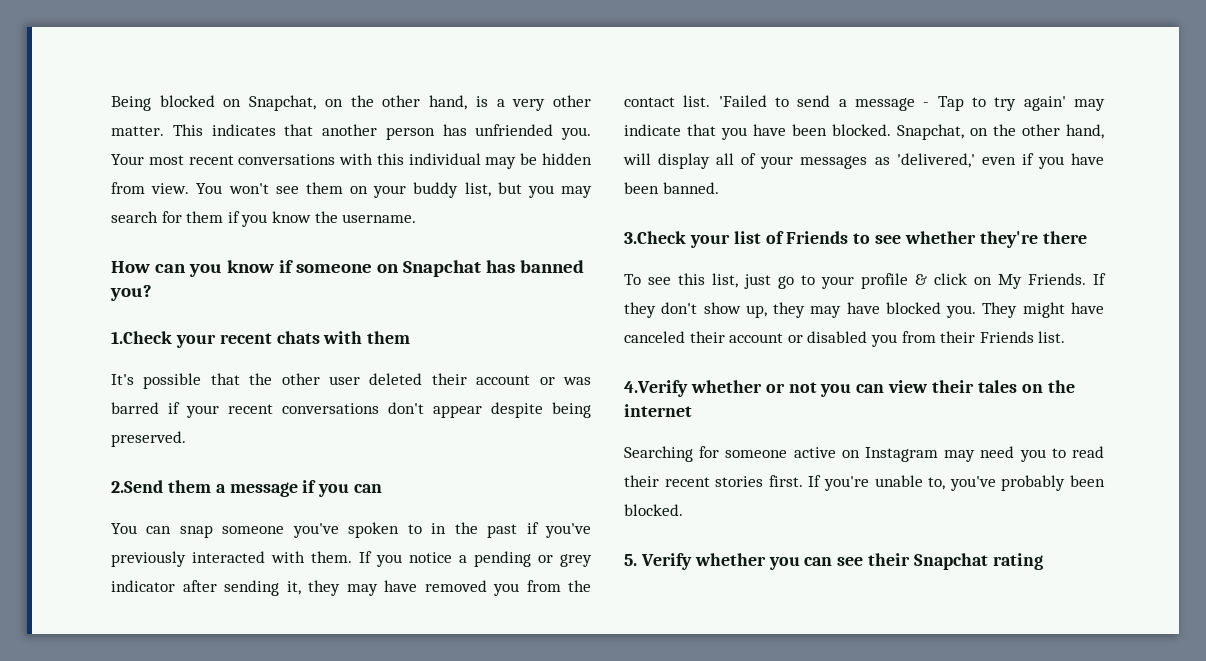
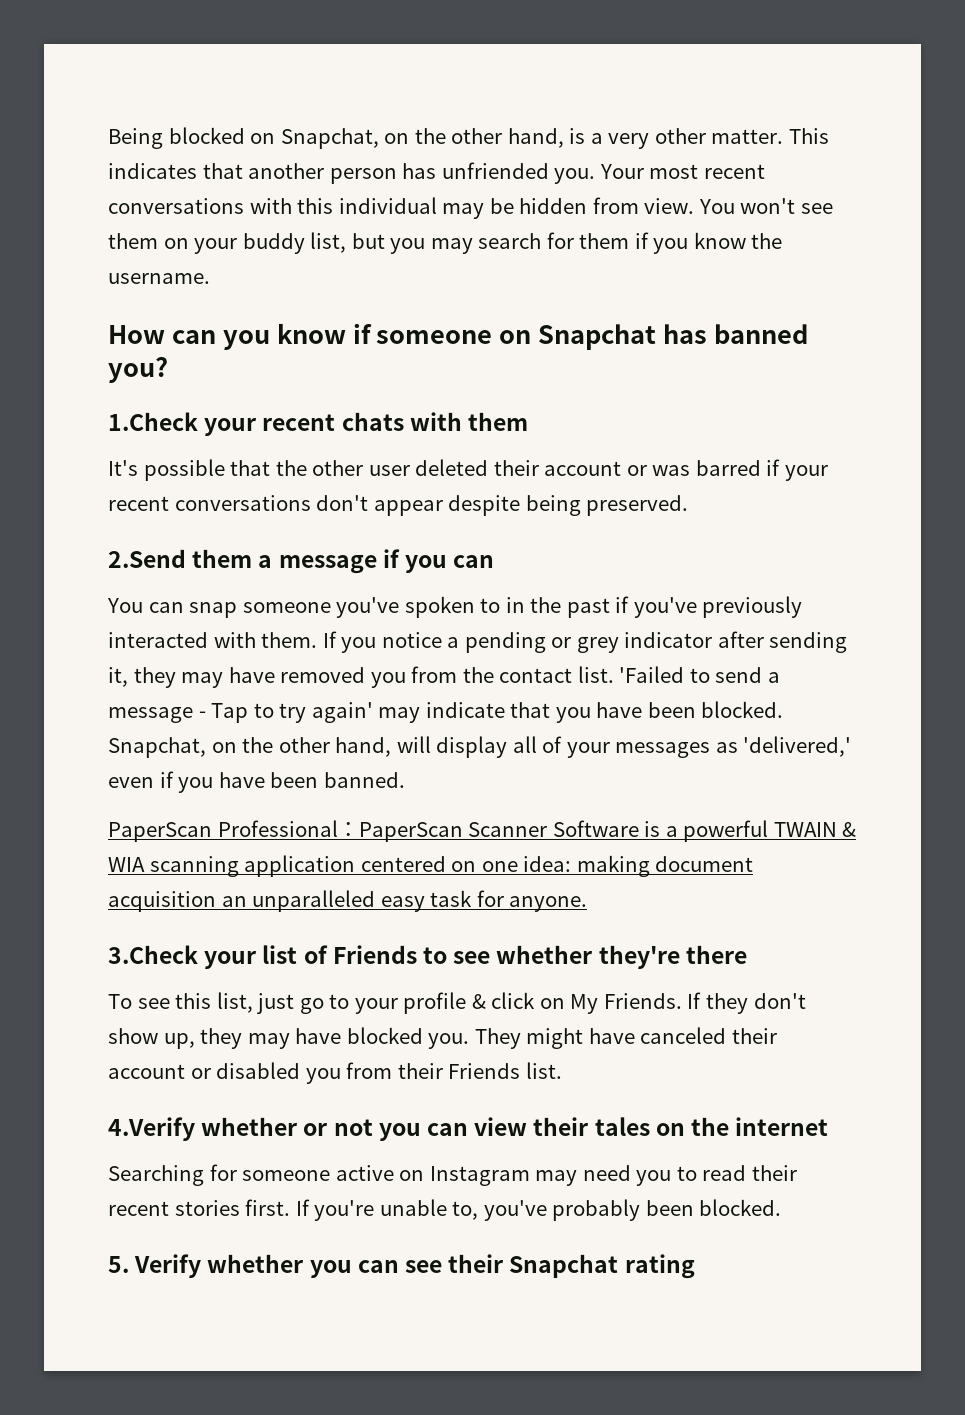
+ PaperScan Professional：PaperScan Scanner Software is a powerful TWAIN & WIA scanning application centered on one idea: making document acquisition an unparalleled easy task for anyone.

